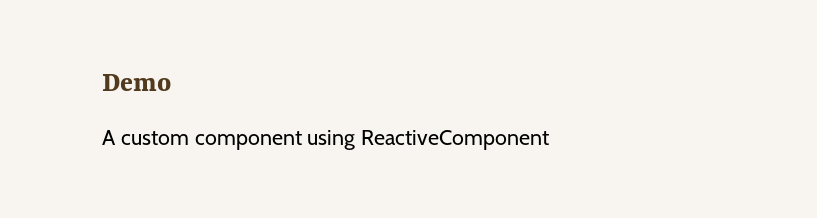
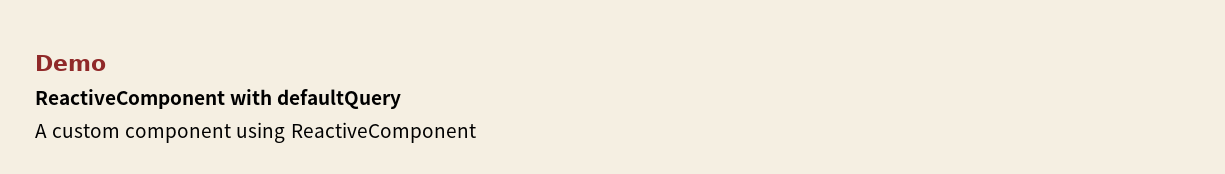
+ ReactiveComponent with defaultQuery

